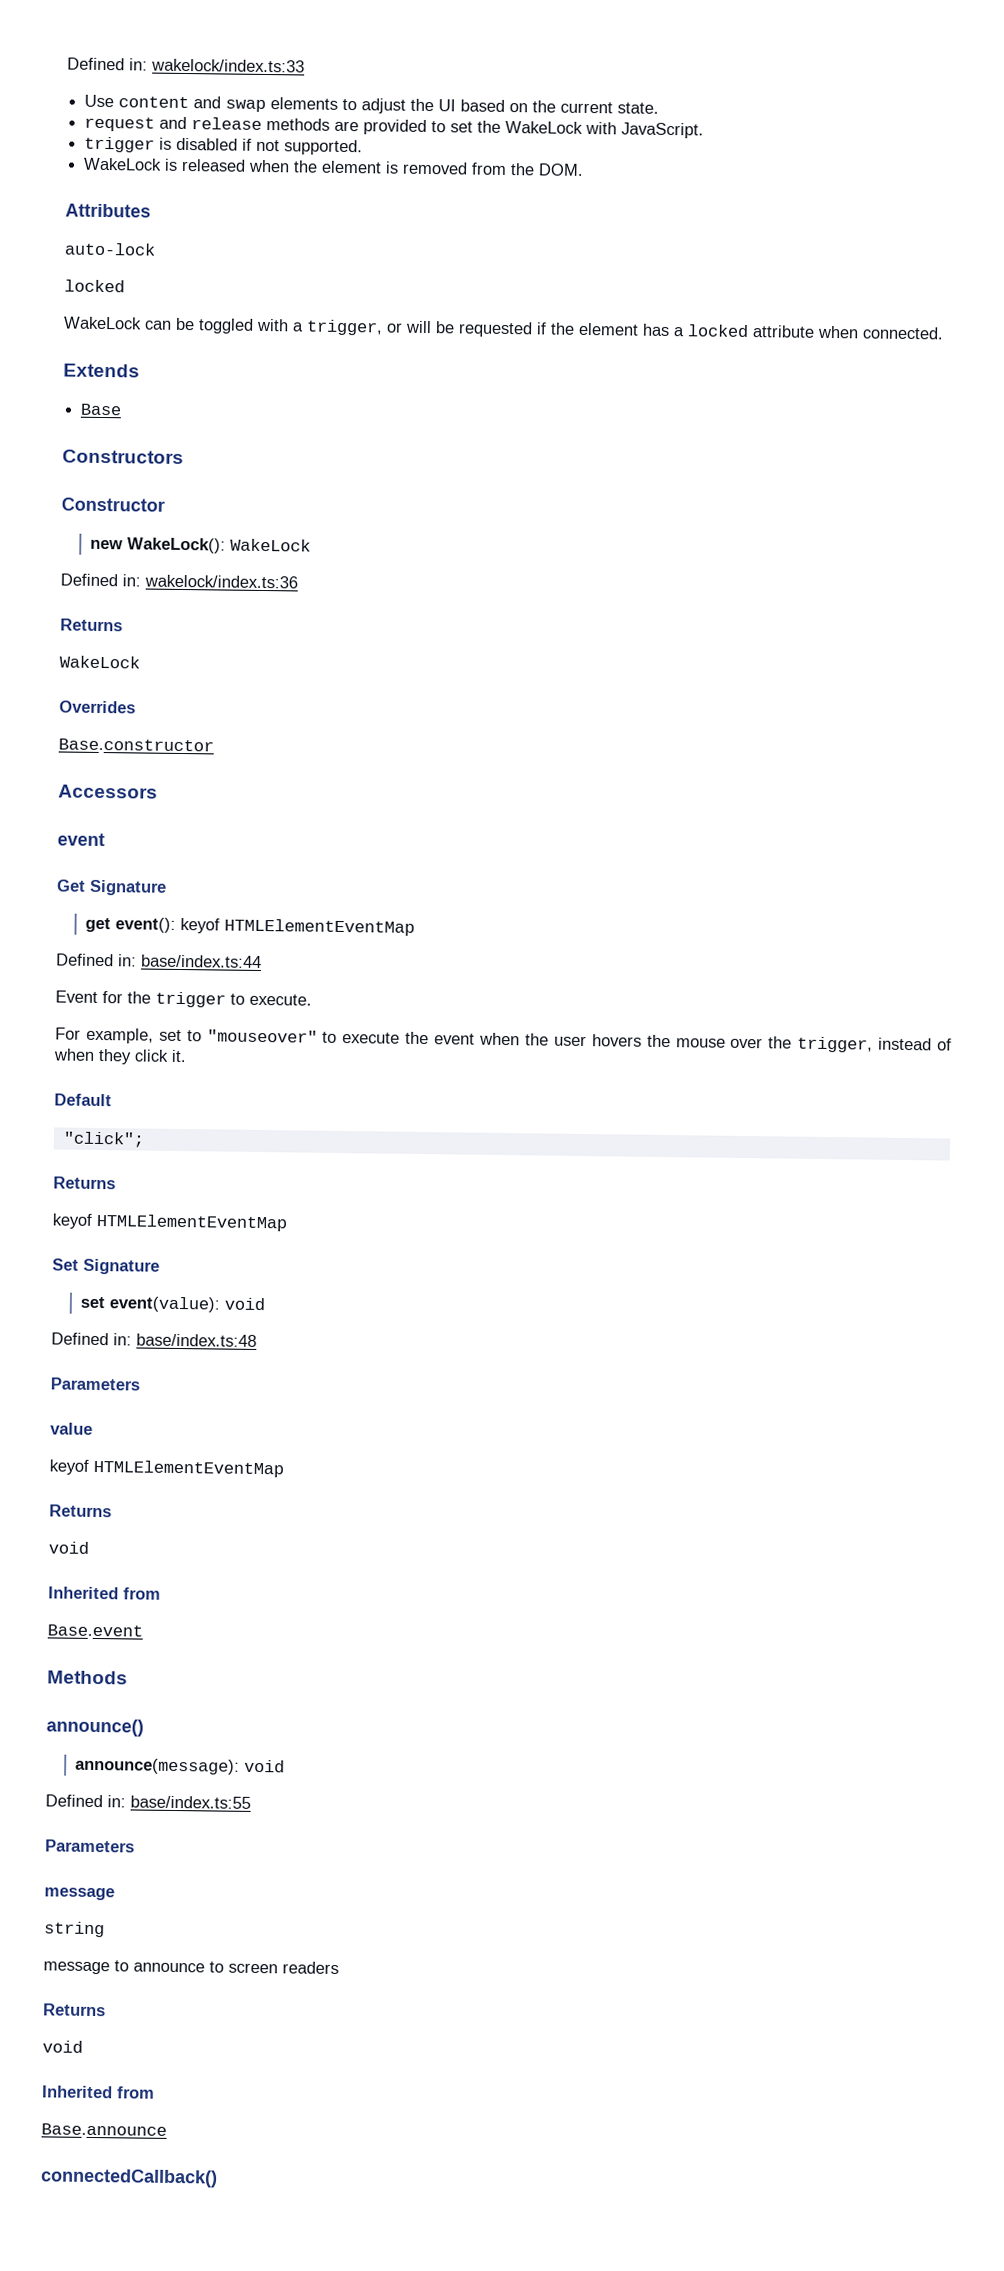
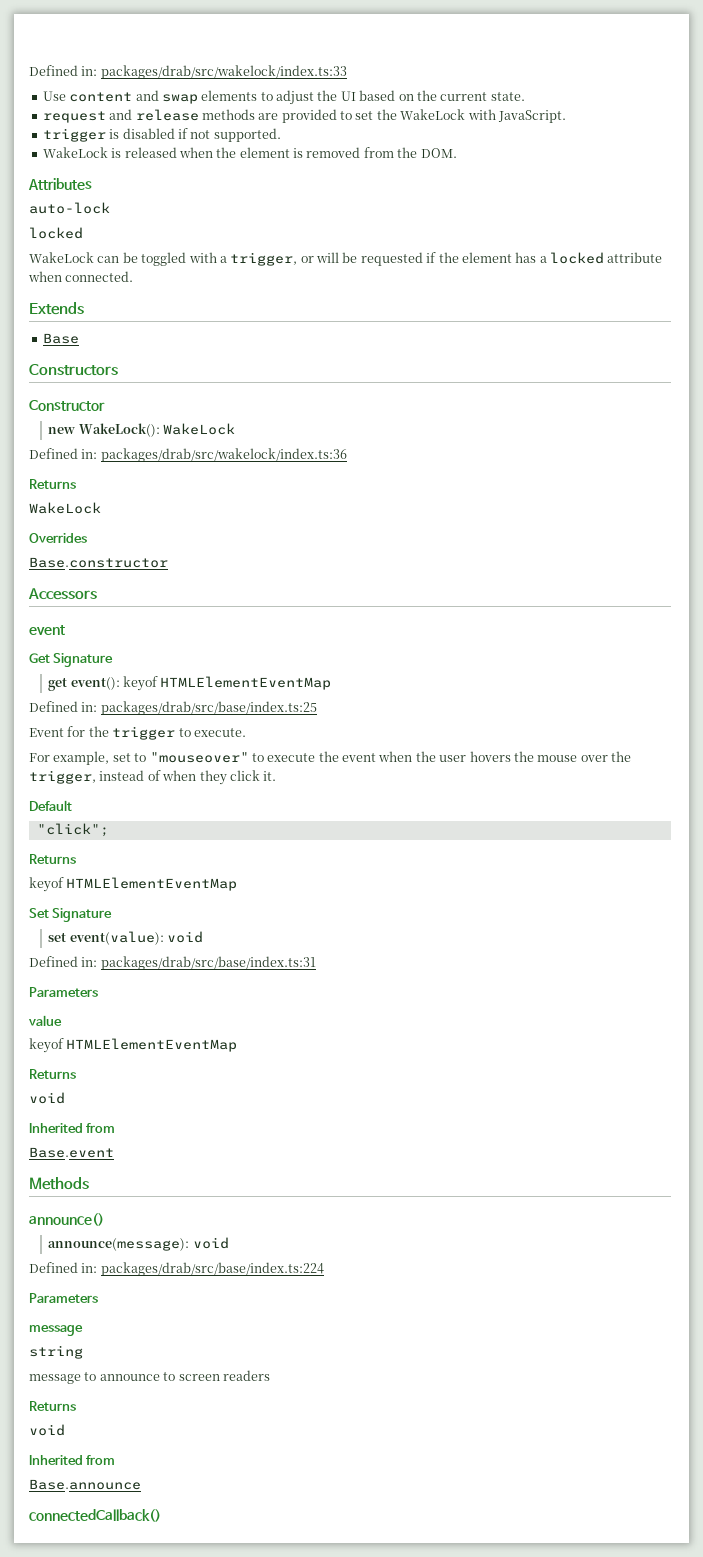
- Defined in: wakelock/index.ts:33
+ Defined in: packages/drab/src/wakelock/index.ts:33
- Defined in: wakelock/index.ts:36
+ Defined in: packages/drab/src/wakelock/index.ts:36
- Defined in: base/index.ts:44
+ Defined in: packages/drab/src/base/index.ts:25
- Defined in: base/index.ts:48
+ Defined in: packages/drab/src/base/index.ts:31
- Defined in: base/index.ts:55
+ Defined in: packages/drab/src/base/index.ts:224

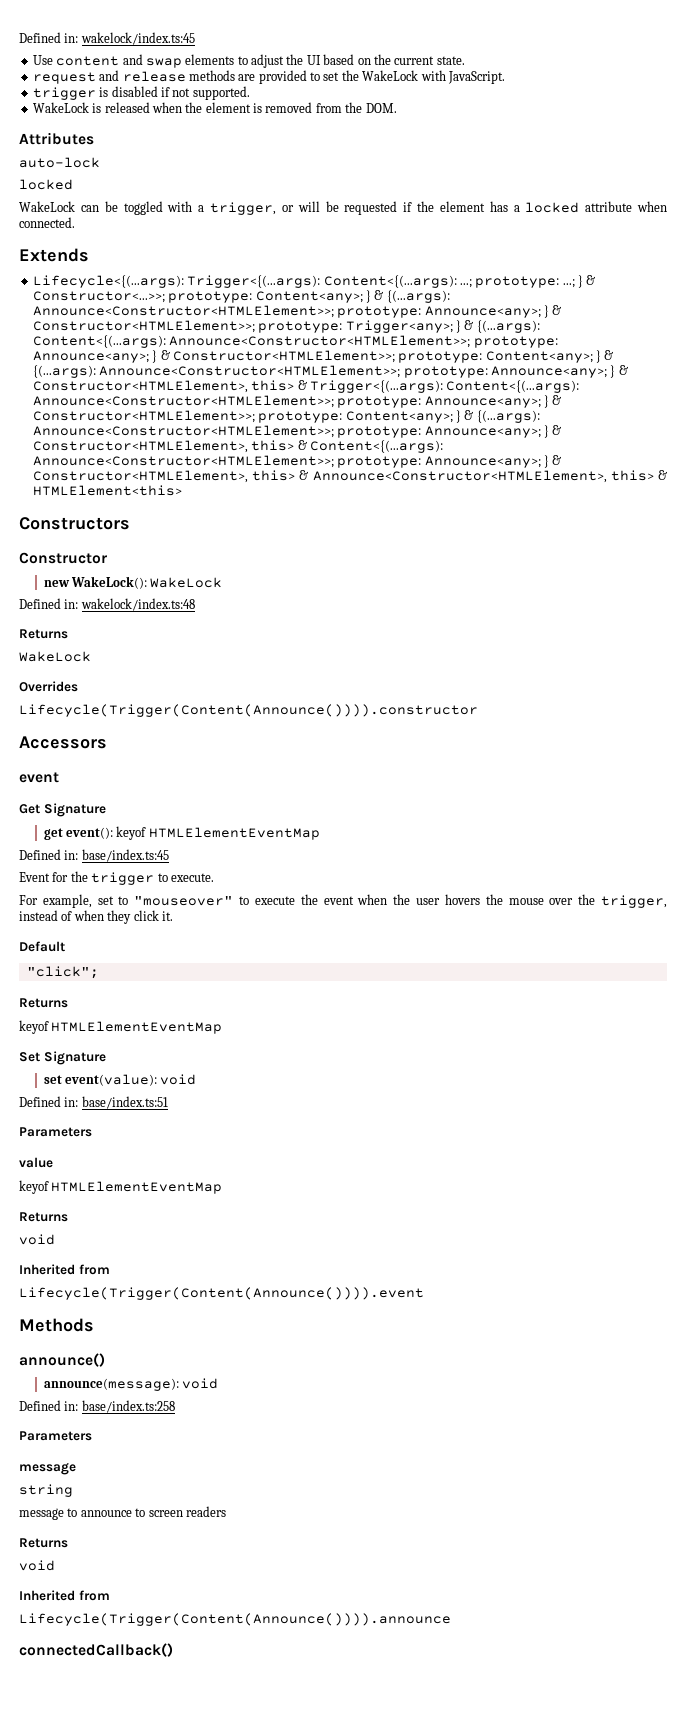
- Defined in: packages/drab/src/wakelock/index.ts:33
+ Defined in: wakelock/index.ts:45
- Base
+ Lifecycle<{(...args): Trigger<{(...args): Content<{(...args): ...; prototype: ...; } & Constructor<...>>; prototype: Content<any>; } & {(...args): Announce<Constructor<HTMLElement>>; prototype: Announce<any>; } & Constructor<HTMLElement>>; prototype: Trigger<any>; } & {(...args): Content<{(...args): Announce<Constructor<HTMLElement>>; prototype: Announce<any>; } & Constructor<HTMLElement>>; prototype: Content<any>; } & {(...args): Announce<Constructor<HTMLElement>>; prototype: Announce<any>; } & Constructor<HTMLElement>, this> & Trigger<{(...args): Content<{(...args): Announce<Constructor<HTMLElement>>; prototype: Announce<any>; } & Constructor<HTMLElement>>; prototype: Content<any>; } & {(...args): Announce<Constructor<HTMLElement>>; prototype: Announce<any>; } & Constructor<HTMLElement>, this> & Content<{(...args): Announce<Constructor<HTMLElement>>; prototype: Announce<any>; } & Constructor<HTMLElement>, this> & Announce<Constructor<HTMLElement>, this> & HTMLElement<this>
- Defined in: packages/drab/src/wakelock/index.ts:36
+ Defined in: wakelock/index.ts:48
- Base.constructor
+ Lifecycle(Trigger(Content(Announce()))).constructor
- Defined in: packages/drab/src/base/index.ts:25
+ Defined in: base/index.ts:45
- Defined in: packages/drab/src/base/index.ts:31
+ Defined in: base/index.ts:51
- Base.event
+ Lifecycle(Trigger(Content(Announce()))).event
- Defined in: packages/drab/src/base/index.ts:224
+ Defined in: base/index.ts:258
- Base.announce
+ Lifecycle(Trigger(Content(Announce()))).announce

